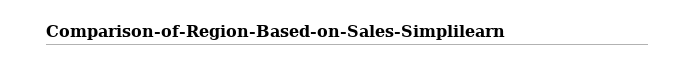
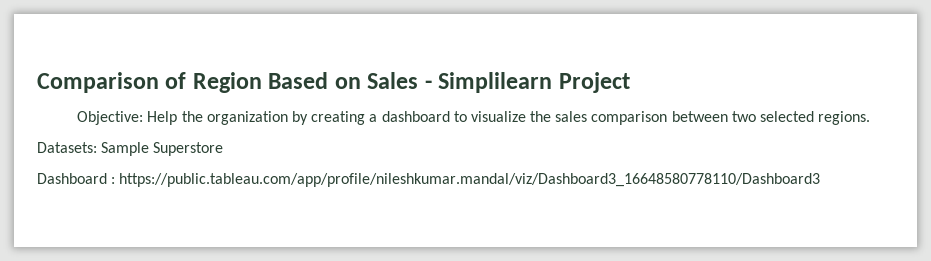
- Comparison-of-Region-Based-on-Sales-Simplilearn
+ Comparison of Region Based on Sales - Simplilearn Project
+ Objective: Help the organization by creating a dashboard to visualize the sales comparison between two selected regions.
+ Datasets: Sample Superstore
+ Dashboard : https://public.tableau.com/app/profile/nileshkumar.mandal/viz/Dashboard3_16648580778110/Dashboard3

